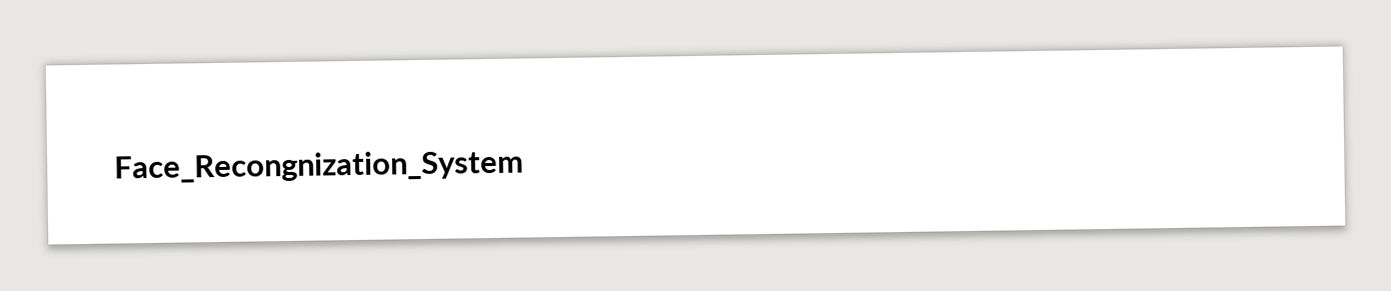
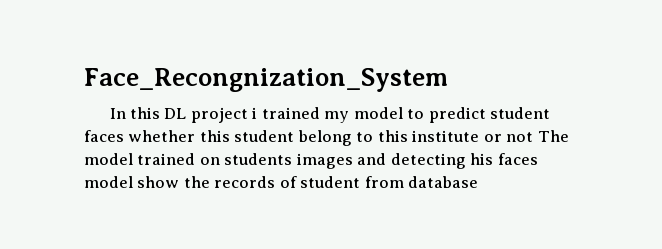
+ In this DL project i trained my model to predict student faces whether this student belong to this institute or not The model trained on students images and detecting his faces model show the records of student from database

